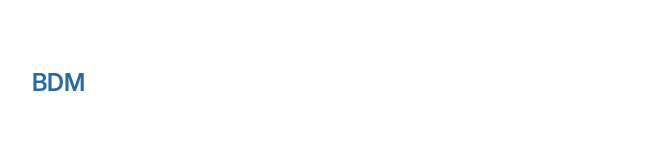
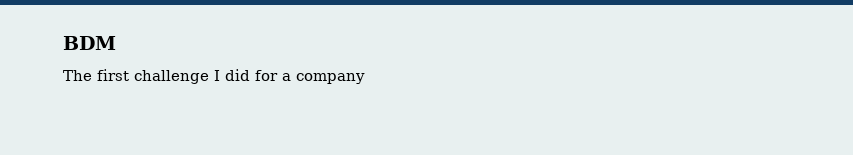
+ The first challenge I did for a company

